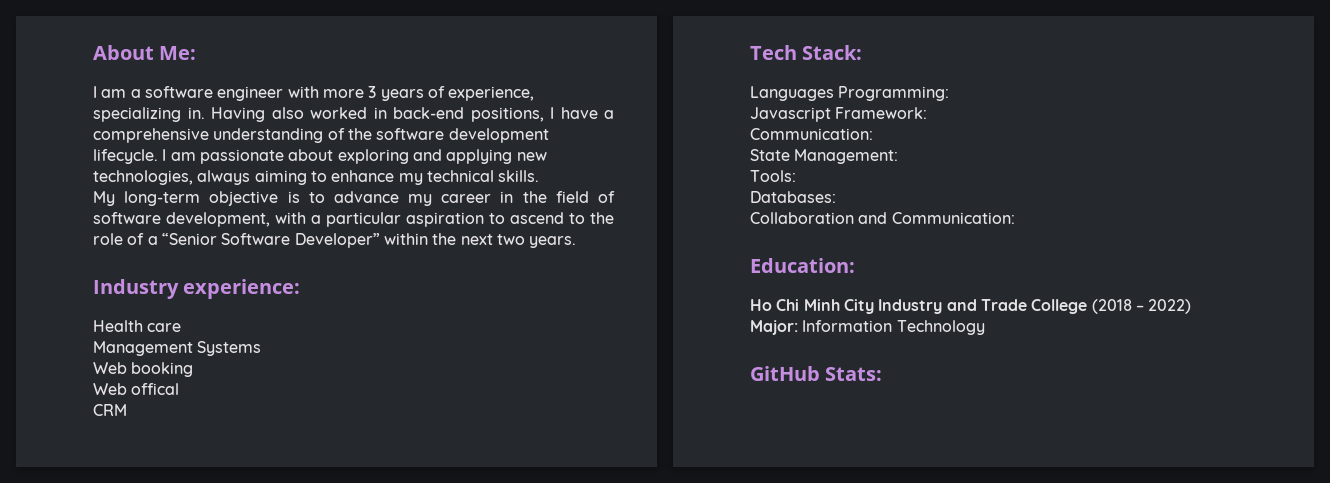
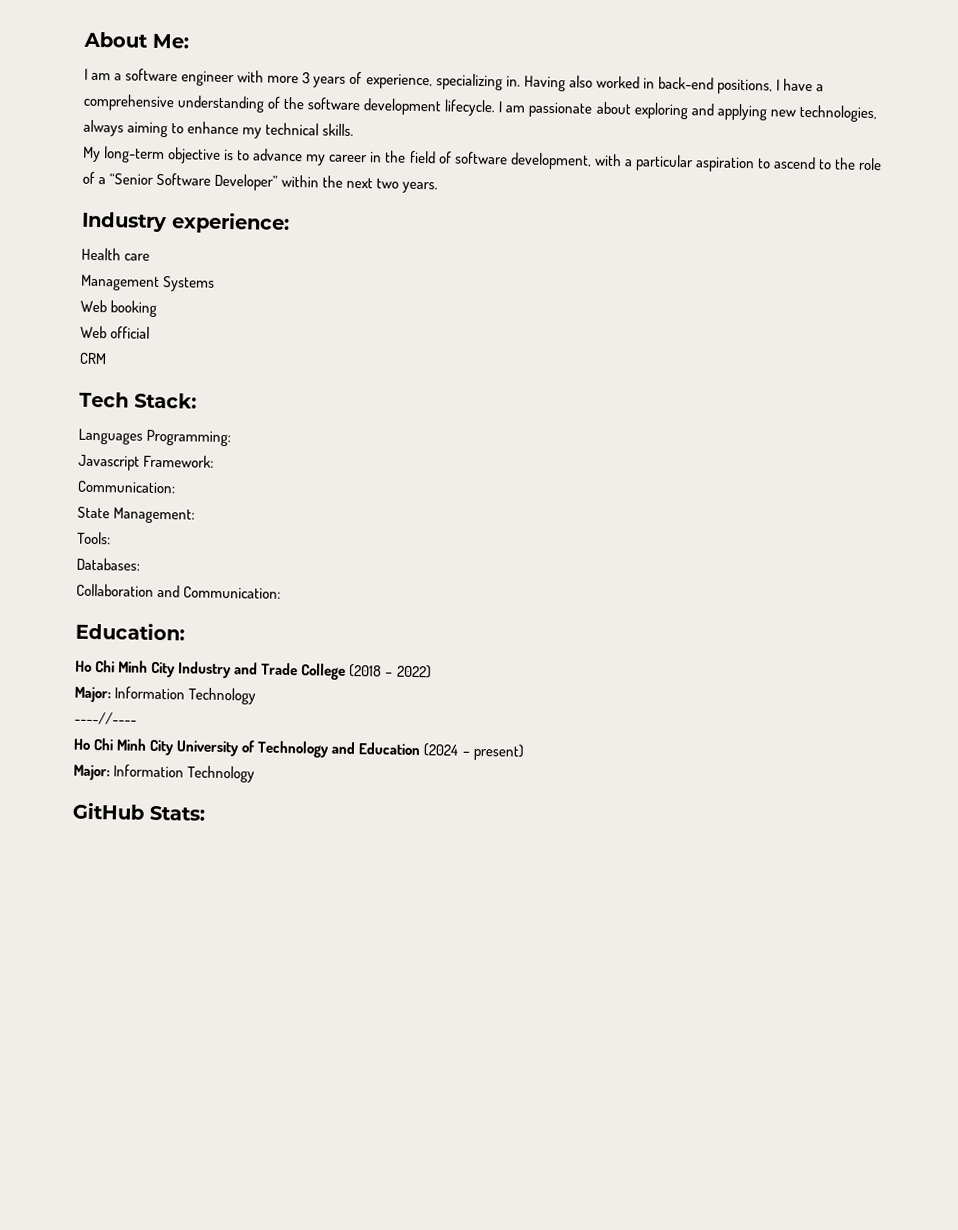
- Web offical
+ Web official
+ ----//----
+ Ho Chi Minh City University of Technology and Education (2024 – present)
+ Major: Information Technology

